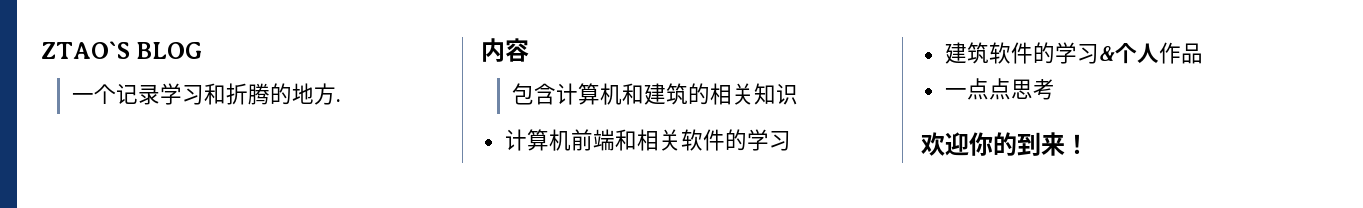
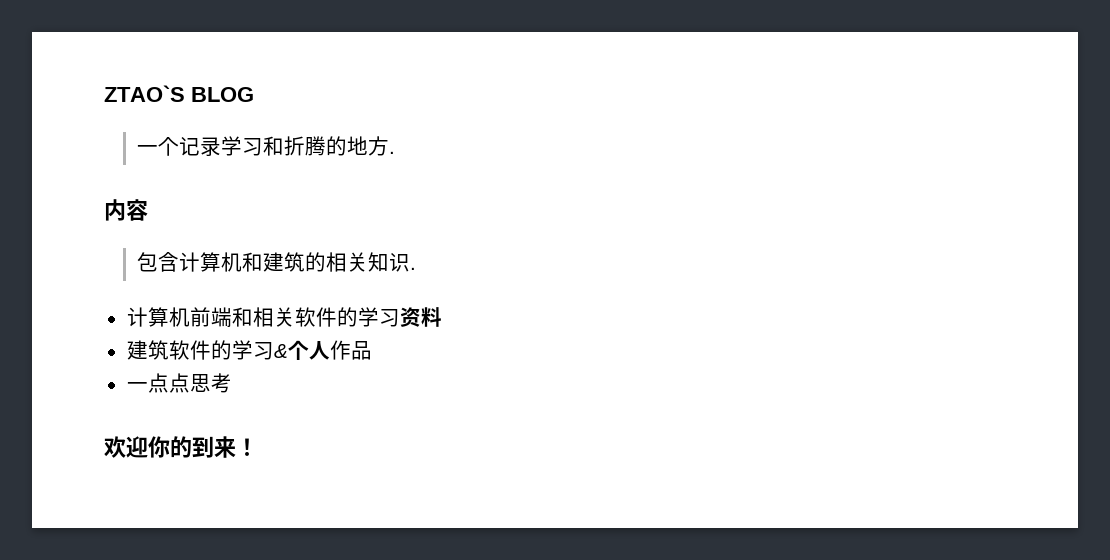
- 包含计算机和建筑的相关知识
+ 包含计算机和建筑的相关知识.
- 计算机前端和相关软件的学习
+ 计算机前端和相关软件的学习资料

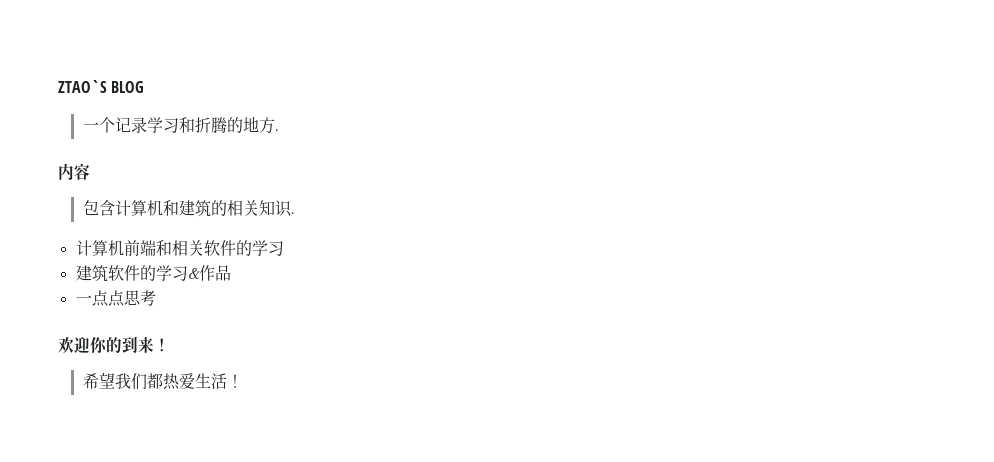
- 计算机前端和相关软件的学习资料
+ 计算机前端和相关软件的学习
- 建筑软件的学习&个人作品
+ 建筑软件的学习&作品
+ 希望我们都热爱生活！

